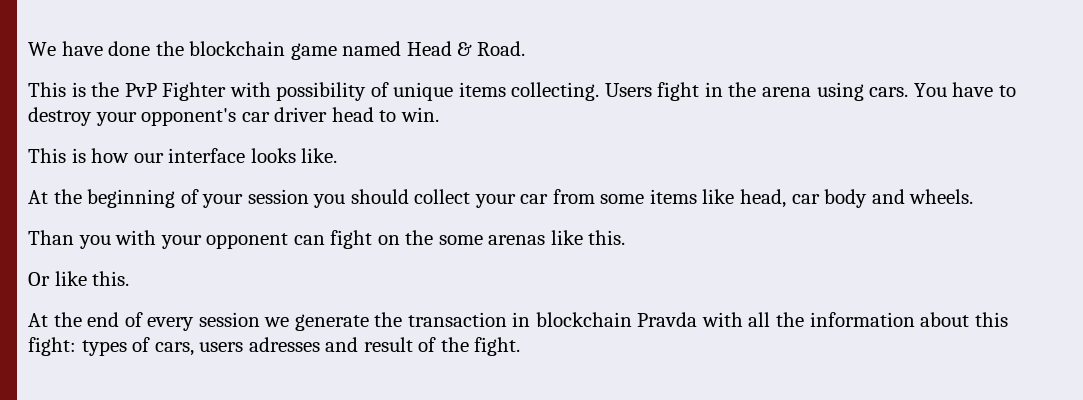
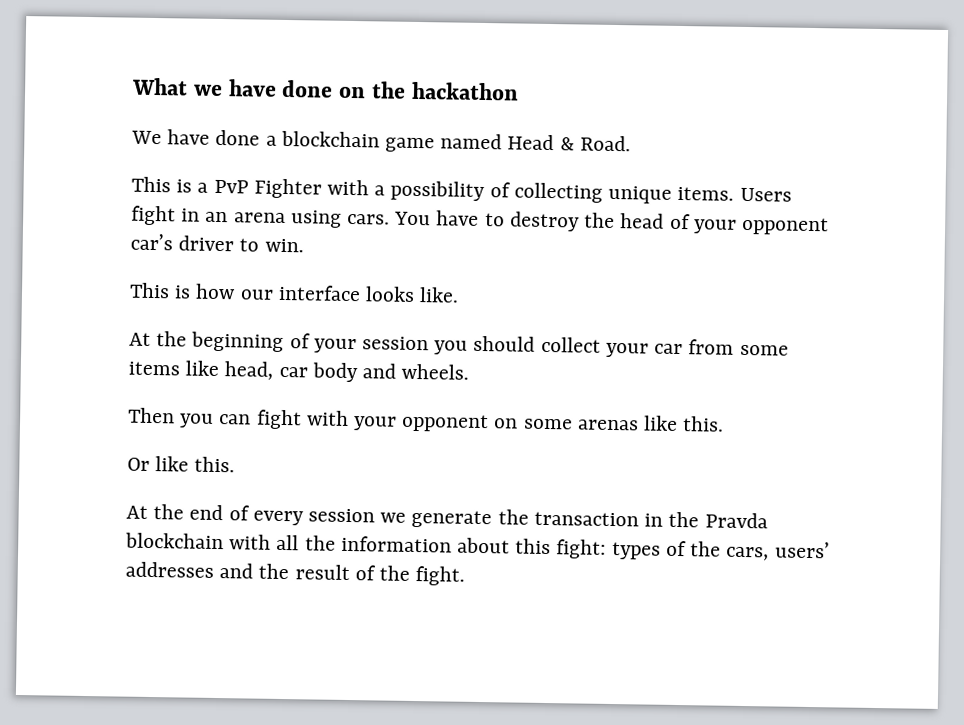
+ What we have done on the hackathon
- We have done the blockchain game named Head & Road.
+ We have done a blockchain game named Head & Road.
- This is the PvP Fighter with possibility of unique items collecting.
+ This is a PvP Fighter with a possibility of collecting unique items.
- Users fight in the arena using cars.
+ Users fight in an arena using cars.
- You have to destroy your opponent's car driver head to win.
+ You have to destroy the head of your opponent car’s driver to win.
- Than you with your opponent can fight on the some arenas like this.
+ Then you can fight with your opponent on some arenas like this.
- At the end of every session we generate the transaction in blockchain Pravda with all the information about this fight: types of cars, users adresses and result of the fight.
+ At the end of every session we generate the transaction in the Pravda blockchain with all the information about this fight: types of the cars, users’ addresses and the result of the fight.

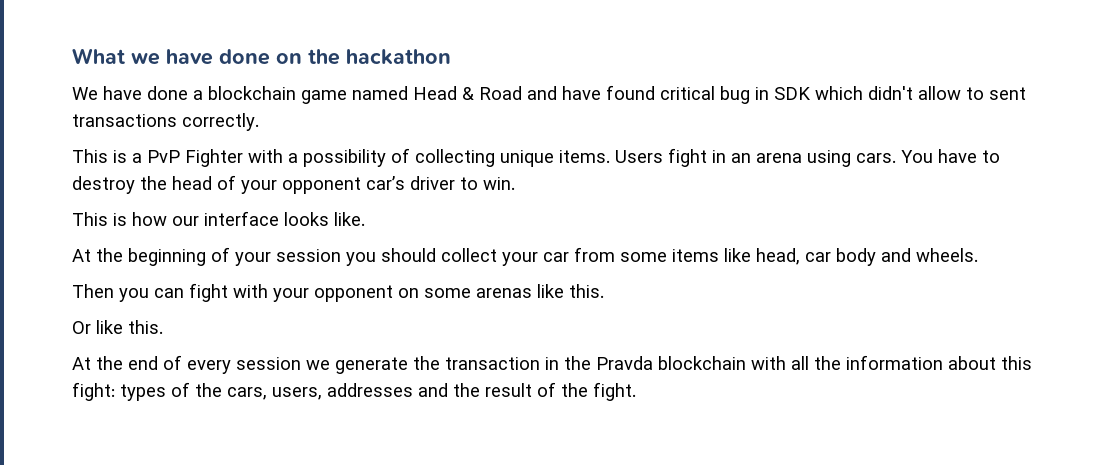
- We have done a blockchain game named Head & Road.
+ We have done a blockchain game named Head & Road and have found critical bug in SDK which didn't allow to sent transactions correctly.
- At the end of every session we generate the transaction in the Pravda blockchain with all the information about this fight: types of the cars, users’ addresses and the result of the fight.
+ At the end of every session we generate the transaction in the Pravda blockchain with all the information about this fight: types of the cars, users, addresses and the result of the fight.

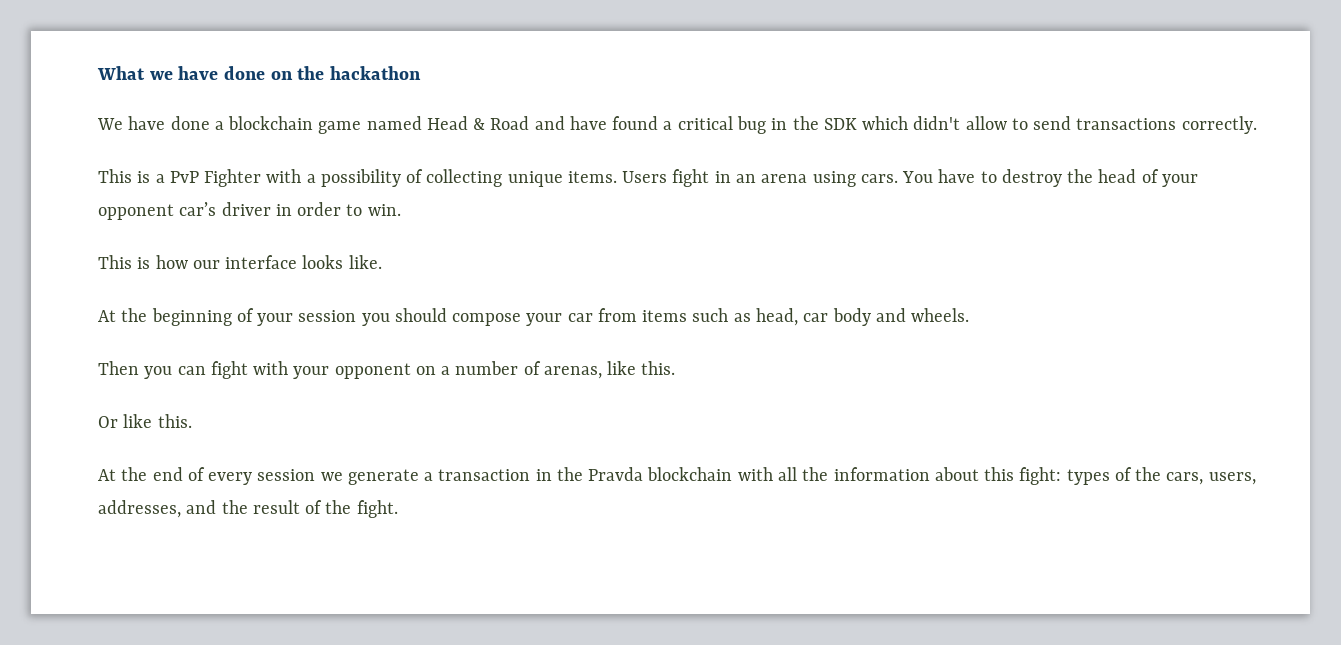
- We have done a blockchain game named Head & Road and have found critical bug in SDK which didn't allow to sent transactions correctly.
+ We have done a blockchain game named Head & Road and have found a critical bug in the SDK which didn't allow to send transactions correctly.
- You have to destroy the head of your opponent car’s driver to win.
+ You have to destroy the head of your opponent car’s driver in order to win.
- At the beginning of your session you should collect your car from some items like head, car body and wheels.
+ At the beginning of your session you should compose your car from items such as head, car body and wheels.
- Then you can fight with your opponent on some arenas like this.
+ Then you can fight with your opponent on a number of arenas, like this.
- At the end of every session we generate the transaction in the Pravda blockchain with all the information about this fight: types of the cars, users, addresses and the result of the fight.
+ At the end of every session we generate a transaction in the Pravda blockchain with all the information about this fight: types of the cars, users, addresses, and the result of the fight.

